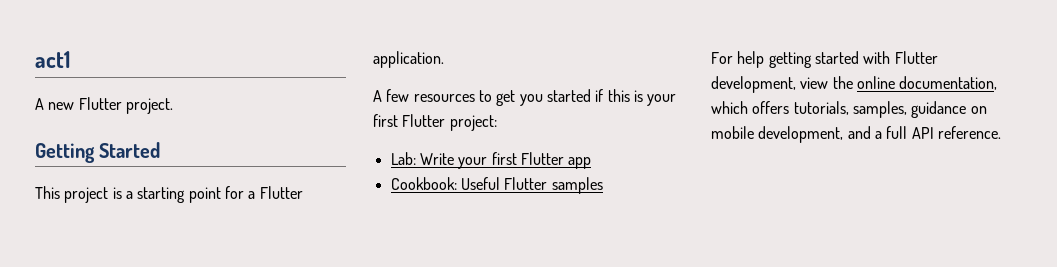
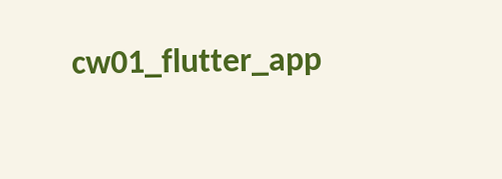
- act1
- A new Flutter project.
- Getting Started
- This project is a starting point for a Flutter application.
- A few resources to get you started if this is your first Flutter project:
- Lab: Write your first Flutter app
- Cookbook: Useful Flutter samples
- For help getting started with Flutter development, view the online documentation, which offers tutorials, samples, guidance on mobile development, and a full API reference.
+ cw01_flutter_app

